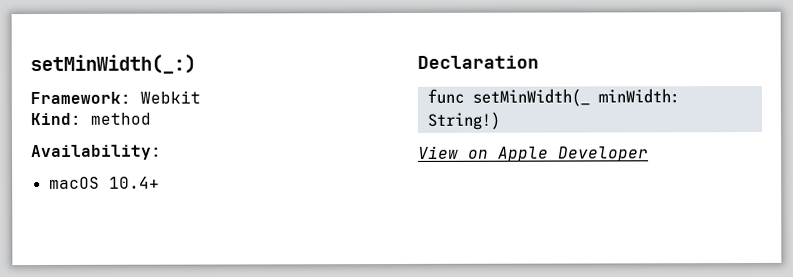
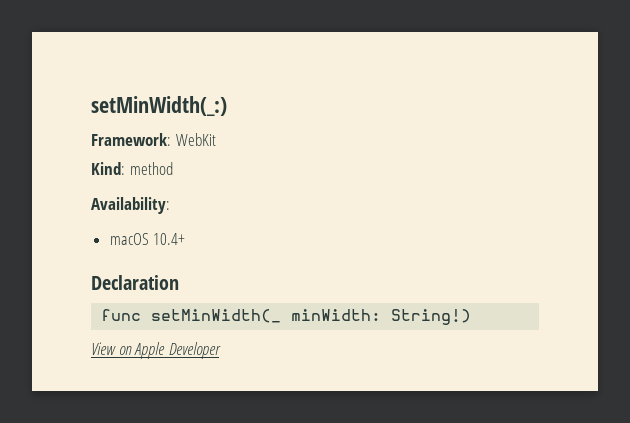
- Framework: Webkit
+ Framework: WebKit

